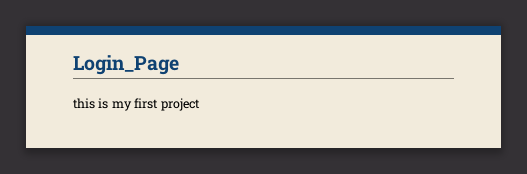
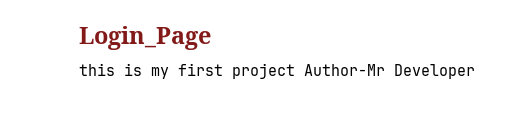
- this is my first project
+ this is my first project Author-Mr Developer

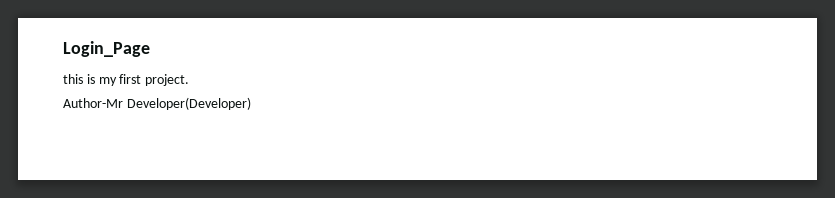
- this is my first project Author-Mr Developer
+ this is my first project.
+ Author-Mr Developer(Developer)

